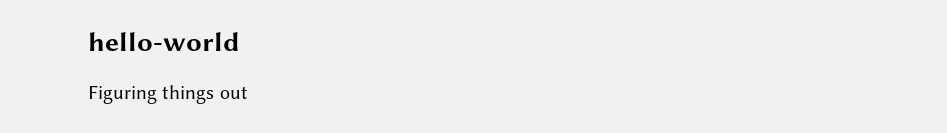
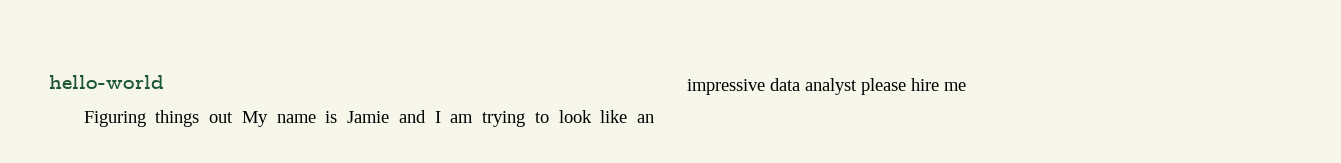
- Figuring things out
+ Figuring things out My name is Jamie and I am trying to look like an impressive data analyst please hire me

